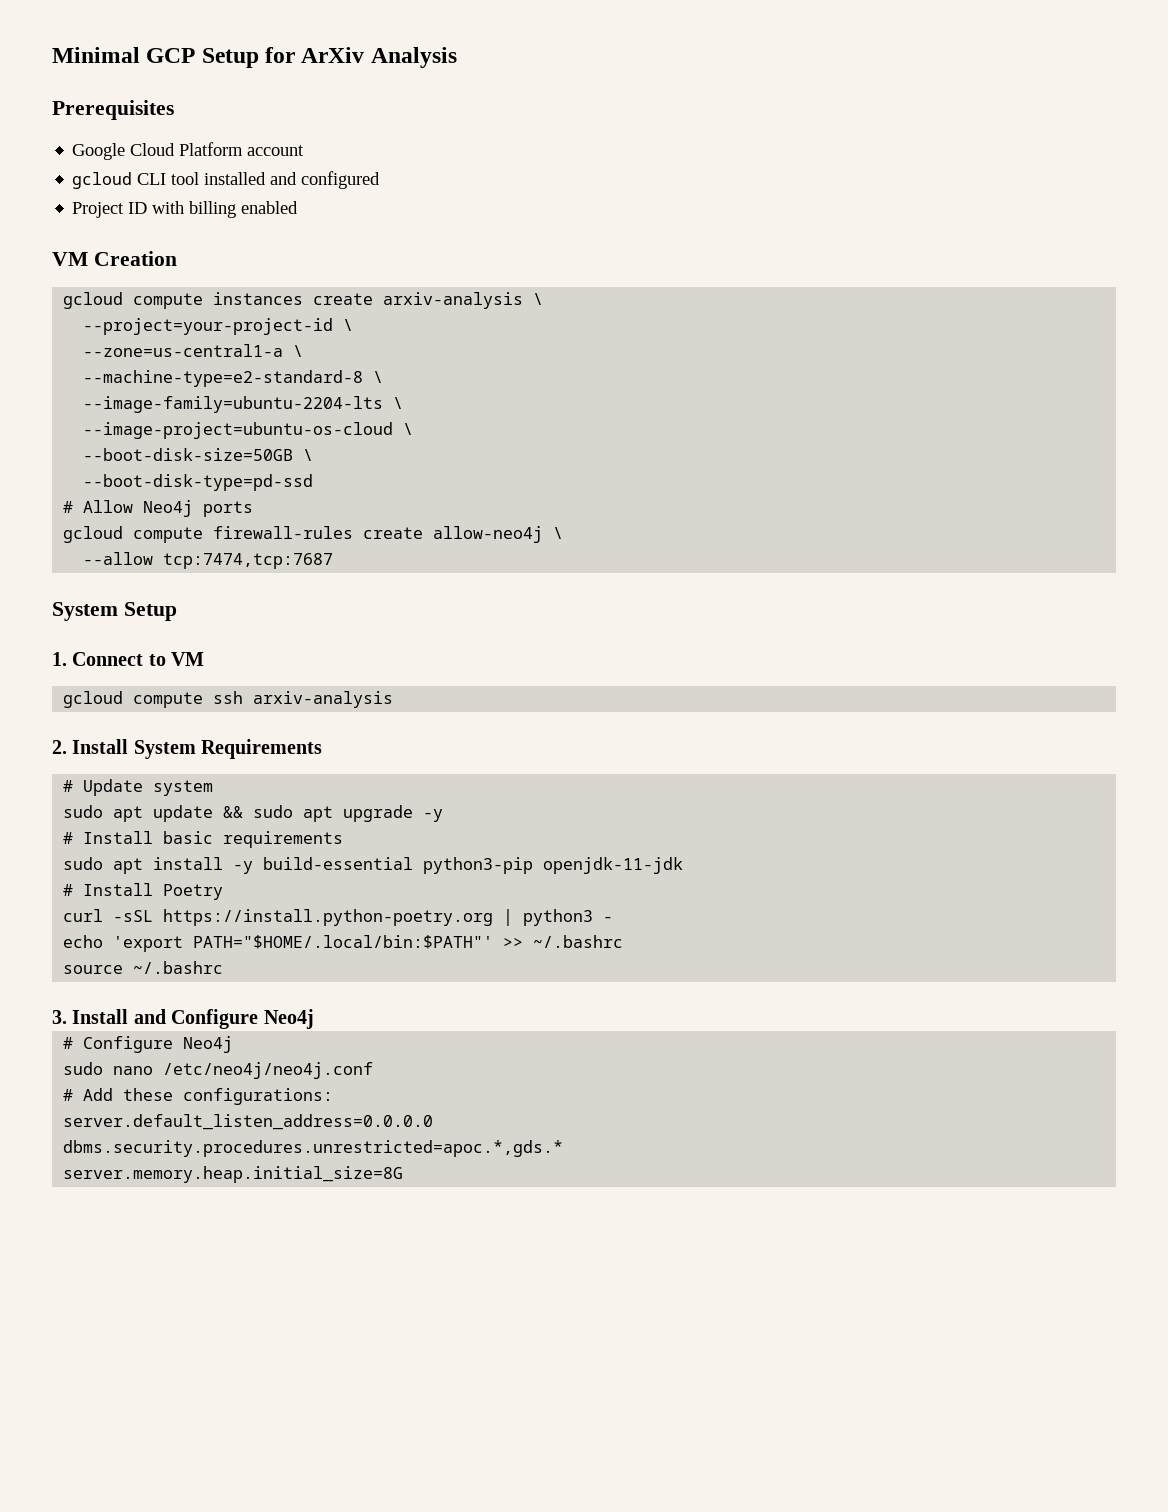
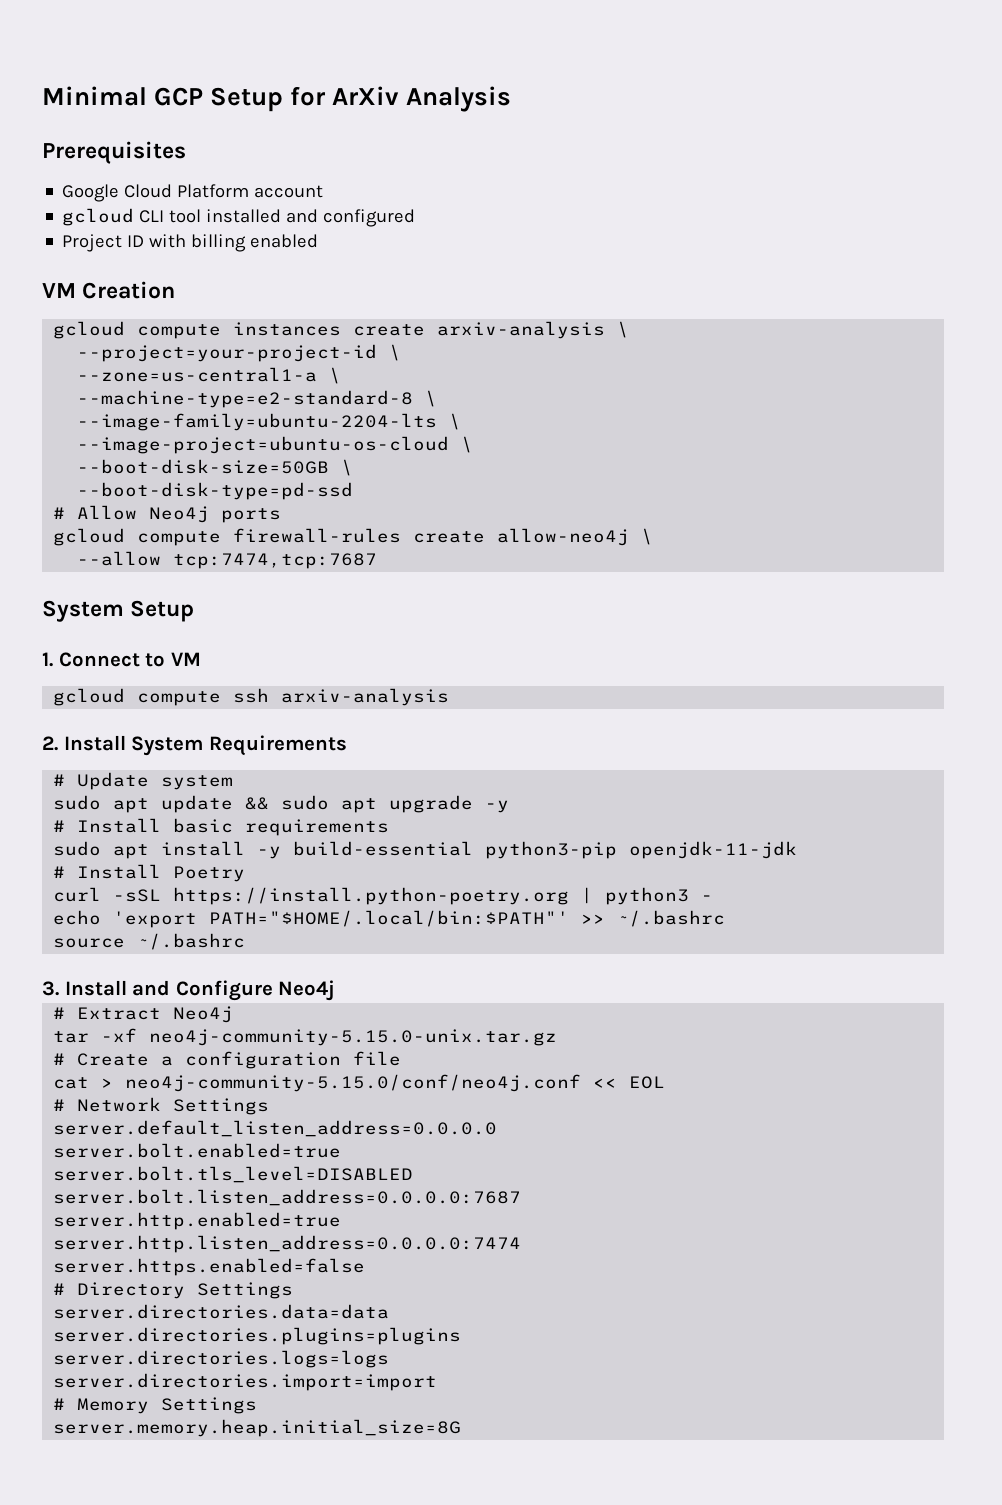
- # Configure Neo4j
- sudo nano /etc/neo4j/neo4j.conf
- # Add these configurations:
+ # Extract Neo4j
+ tar -xf neo4j-community-5.15.0-unix.tar.gz
+ # Create a configuration file
+ cat > neo4j-community-5.15.0/conf/neo4j.conf << EOL
+ # Network Settings
  server.default_listen_address=0.0.0.0
- dbms.security.procedures.unrestricted=apoc.*,gds.*
+ server.bolt.enabled=true
+ server.bolt.tls_level=DISABLED
+ server.bolt.listen_address=0.0.0.0:7687
+ server.http.enabled=true
+ server.http.listen_address=0.0.0.0:7474
+ server.https.enabled=false
+ # Directory Settings
+ server.directories.data=data
+ server.directories.plugins=plugins
+ server.directories.logs=logs
+ server.directories.import=import
+ # Memory Settings

